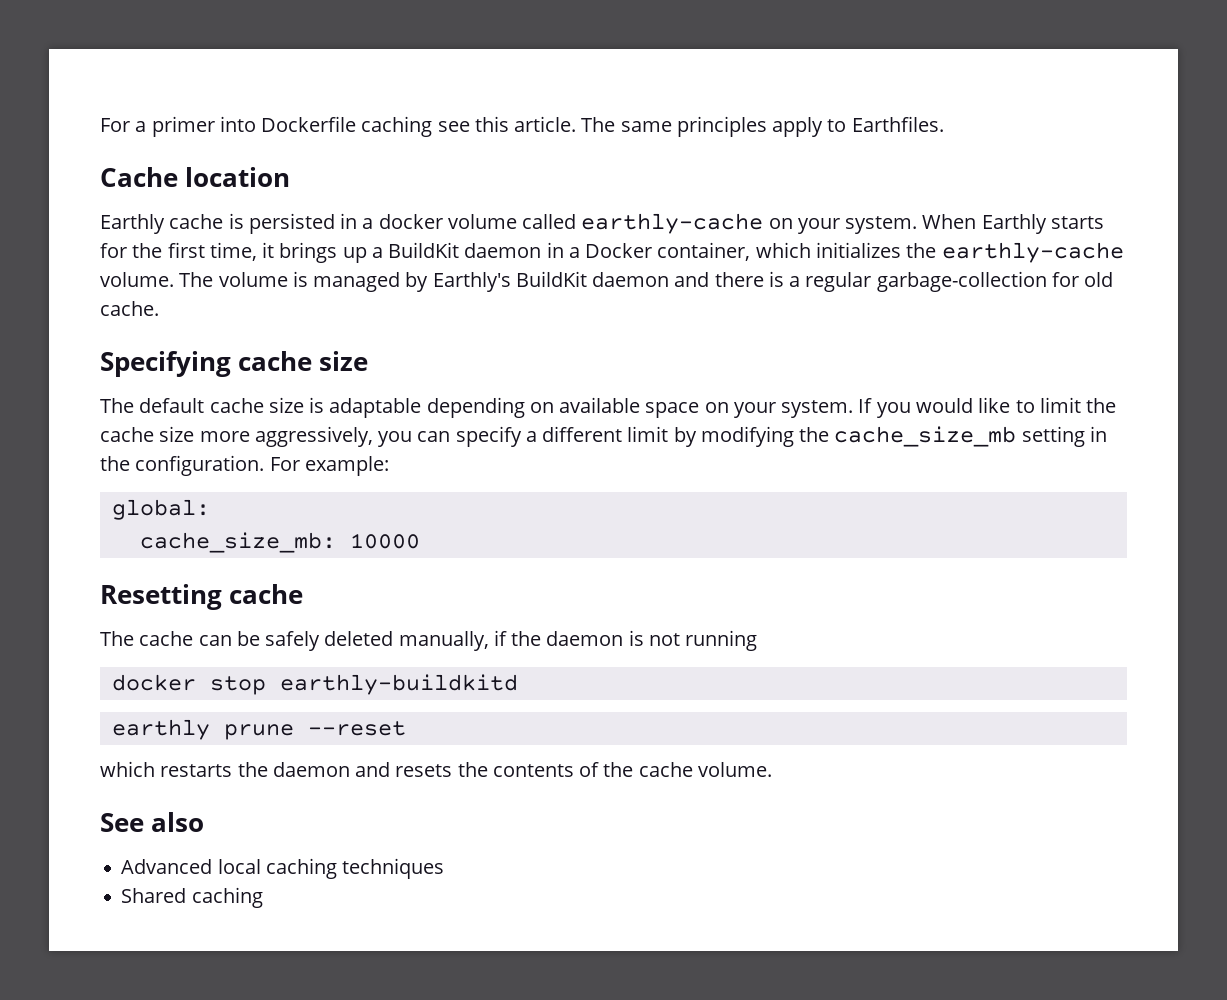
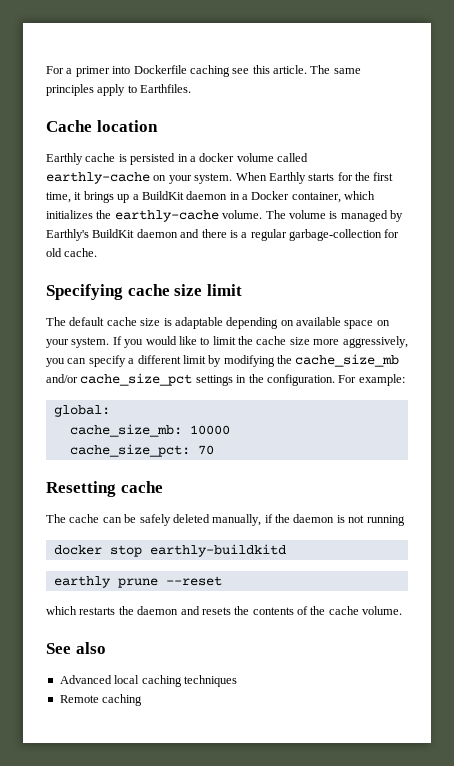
- Specifying cache size
+ Specifying cache size limit
- If you would like to limit the cache size more aggressively, you can specify a different limit by modifying the cache_size_mb setting in the configuration.
+ If you would like to limit the cache size more aggressively, you can specify a different limit by modifying the cache_size_mb and/or cache_size_pct settings in the configuration.
+ cache_size_pct: 70
- Shared caching
+ Remote caching

